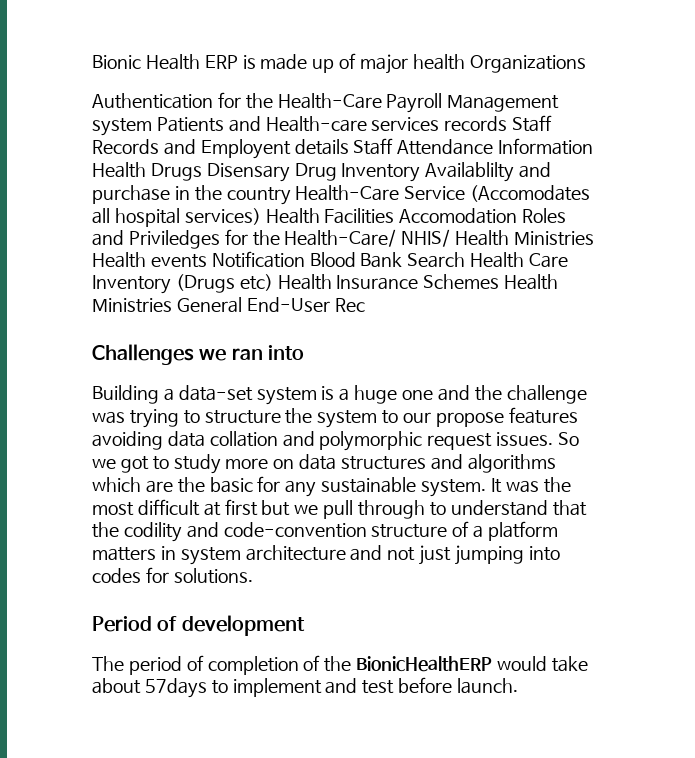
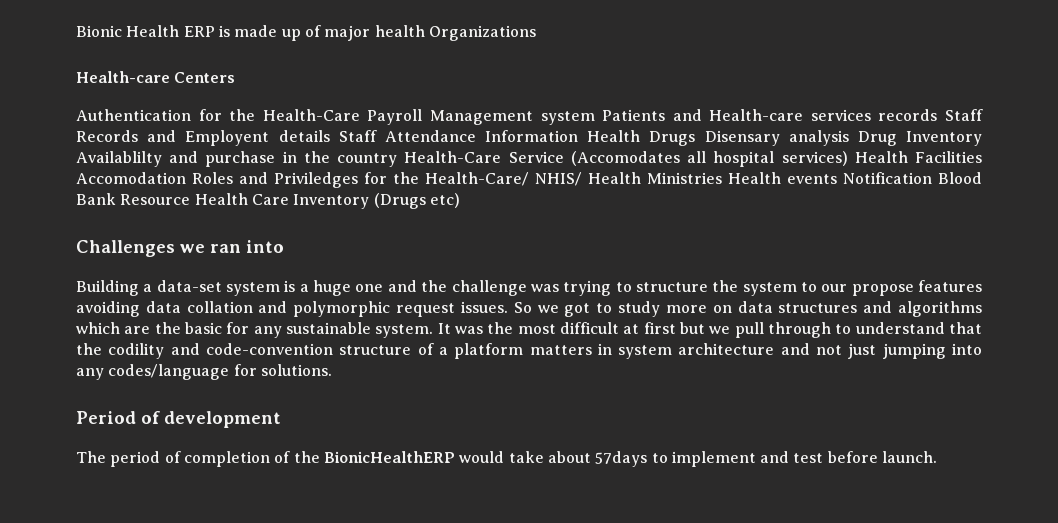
+ Health-care Centers
- Authentication for the Health-Care Payroll Management system Patients and Health-care services records Staff Records and Employent details Staff Attendance Information Health Drugs Disensary Drug Inventory Availablilty and purchase in the country Health-Care Service (Accomodates all hospital services) Health Facilities Accomodation Roles and Priviledges for the Health-Care/ NHIS/ Health Ministries Health events Notification Blood Bank Search Health Care Inventory (Drugs etc) Health Insurance Schemes Health Ministries General End-User Rec
+ Authentication for the Health-Care Payroll Management system Patients and Health-care services records Staff Records and Employent details Staff Attendance Information Health Drugs Disensary analysis Drug Inventory Availablilty and purchase in the country Health-Care Service (Accomodates all hospital services) Health Facilities Accomodation Roles and Priviledges for the Health-Care/ NHIS/ Health Ministries Health events Notification Blood Bank Resource Health Care Inventory (Drugs etc)
- It was the most difficult at first but we pull through to understand that the codility and code-convention structure of a platform matters in system architecture and not just jumping into codes for solutions.
+ It was the most difficult at first but we pull through to understand that the codility and code-convention structure of a platform matters in system architecture and not just jumping into any codes/language for solutions.

